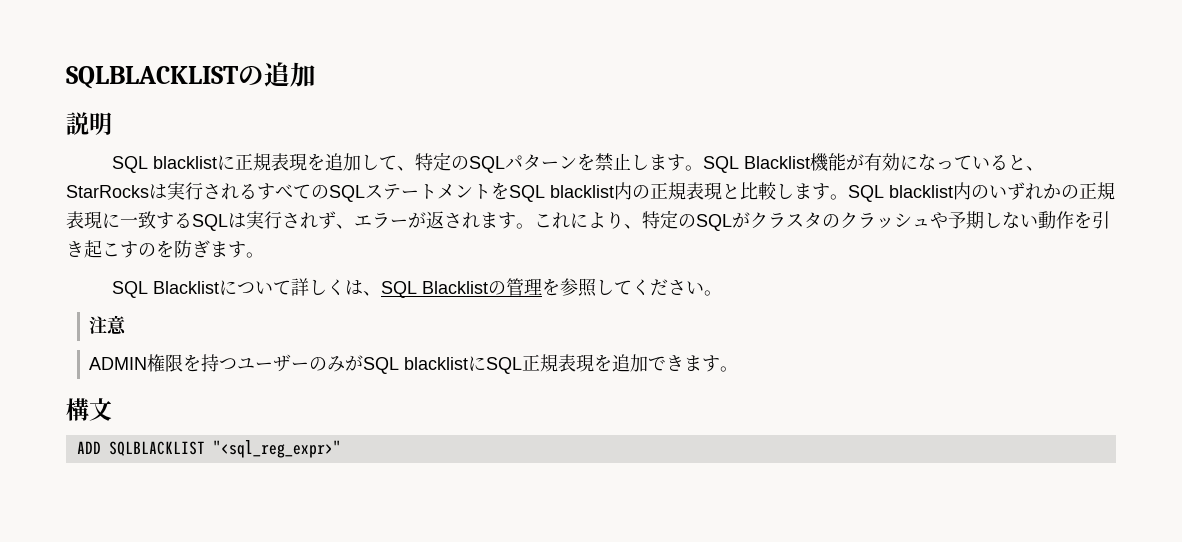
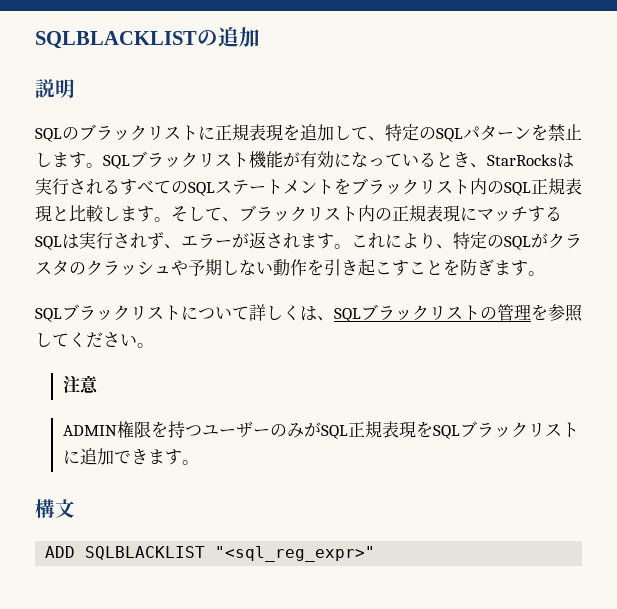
- SQL blacklistに正規表現を追加して、特定のSQLパターンを禁止します。
+ SQLのブラックリストに正規表現を追加して、特定のSQLパターンを禁止します。
- SQL Blacklist機能が有効になっていると、StarRocksは実行されるすべてのSQLステートメントをSQL blacklist内の正規表現と比較します。
+ SQLブラックリスト機能が有効になっているとき、StarRocksは実行されるすべてのSQLステートメントをブラックリスト内のSQL正規表現と比較します。
- SQL blacklist内のいずれかの正規表現に一致するSQLは実行されず、エラーが返されます。
+ そして、ブラックリスト内の正規表現にマッチするSQLは実行されず、エラーが返されます。
- これにより、特定のSQLがクラスタのクラッシュや予期しない動作を引き起こすのを防ぎます。
+ これにより、特定のSQLがクラスタのクラッシュや予期しない動作を引き起こすことを防ぎます。
- SQL Blacklistについて詳しくは、SQL Blacklistの管理を参照してください。
+ SQLブラックリストについて詳しくは、SQLブラックリストの管理を参照してください。
- ADMIN権限を持つユーザーのみがSQL blacklistにSQL正規表現を追加できます。
+ ADMIN権限を持つユーザーのみがSQL正規表現をSQLブラックリストに追加できます。

